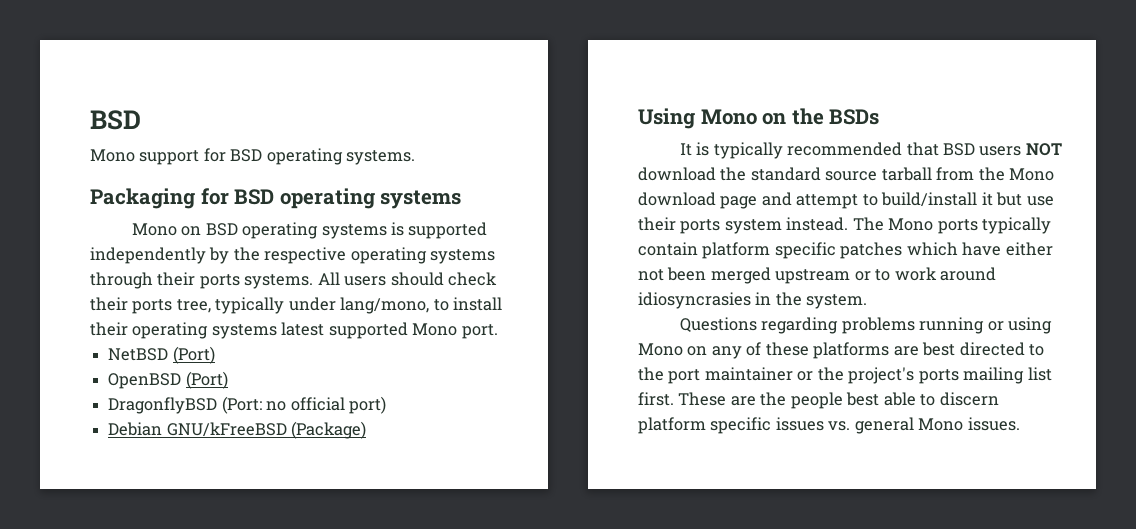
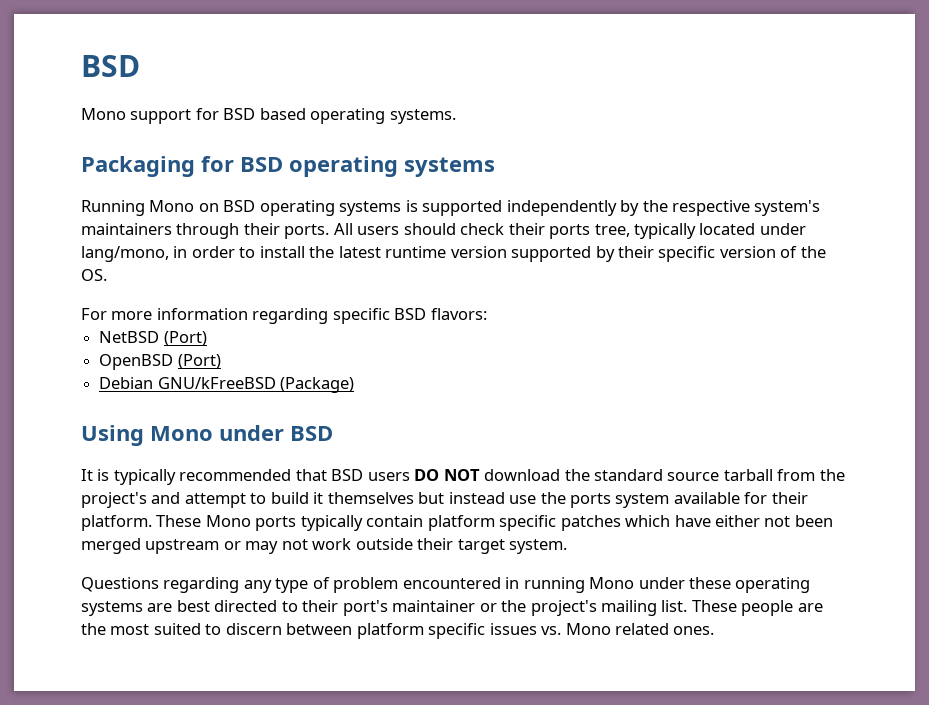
- Mono support for BSD operating systems.
+ Mono support for BSD based operating systems.
- Mono on BSD operating systems is supported independently by the respective operating systems through their ports systems.
+ Running Mono on BSD operating systems is supported independently by the respective system's maintainers through their ports.
- All users should check their ports tree, typically under lang/mono, to install their operating systems latest supported Mono port.
+ All users should check their ports tree, typically located under lang/mono, in order to install the latest runtime version supported by their specific version of the OS.
+ For more information regarding specific BSD flavors:
- DragonflyBSD (Port: no official port)
- Using Mono on the BSDs
+ Using Mono under BSD
- It is typically recommended that BSD users NOT download the standard source tarball from the Mono download page and attempt to build/install it but use their ports system instead. The Mono ports typically contain platform specific patches which have either not been merged upstream or to work around idiosyncrasies in the system.
- Questions regarding problems running or using Mono on any of these platforms are best directed to the port maintainer or the project's ports mailing list first. These are the people best able to discern platform specific issues vs. general Mono issues.
+ It is typically recommended that BSD users DO NOT download the standard source tarball from the project's and attempt to build it themselves but instead use the ports system available for their platform. These Mono ports typically contain platform specific patches which have either not been merged upstream or may not work outside their target system.
+ Questions regarding any type of problem encountered in running Mono under these operating systems are best directed to their port's maintainer or the project's mailing list. These people are the most suited to discern between platform specific issues vs. Mono related ones.

